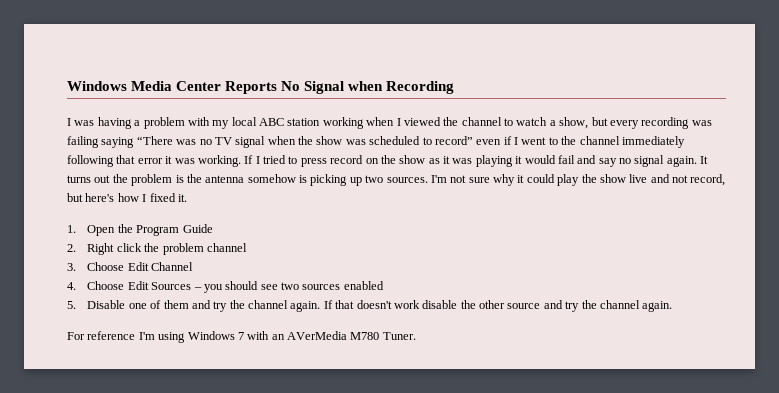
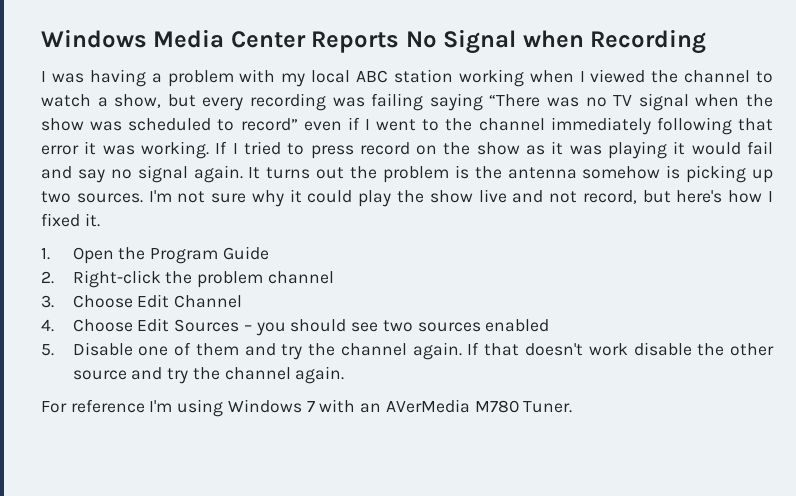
- 2. Right click the problem channel
+ 2. Right-click the problem channel

